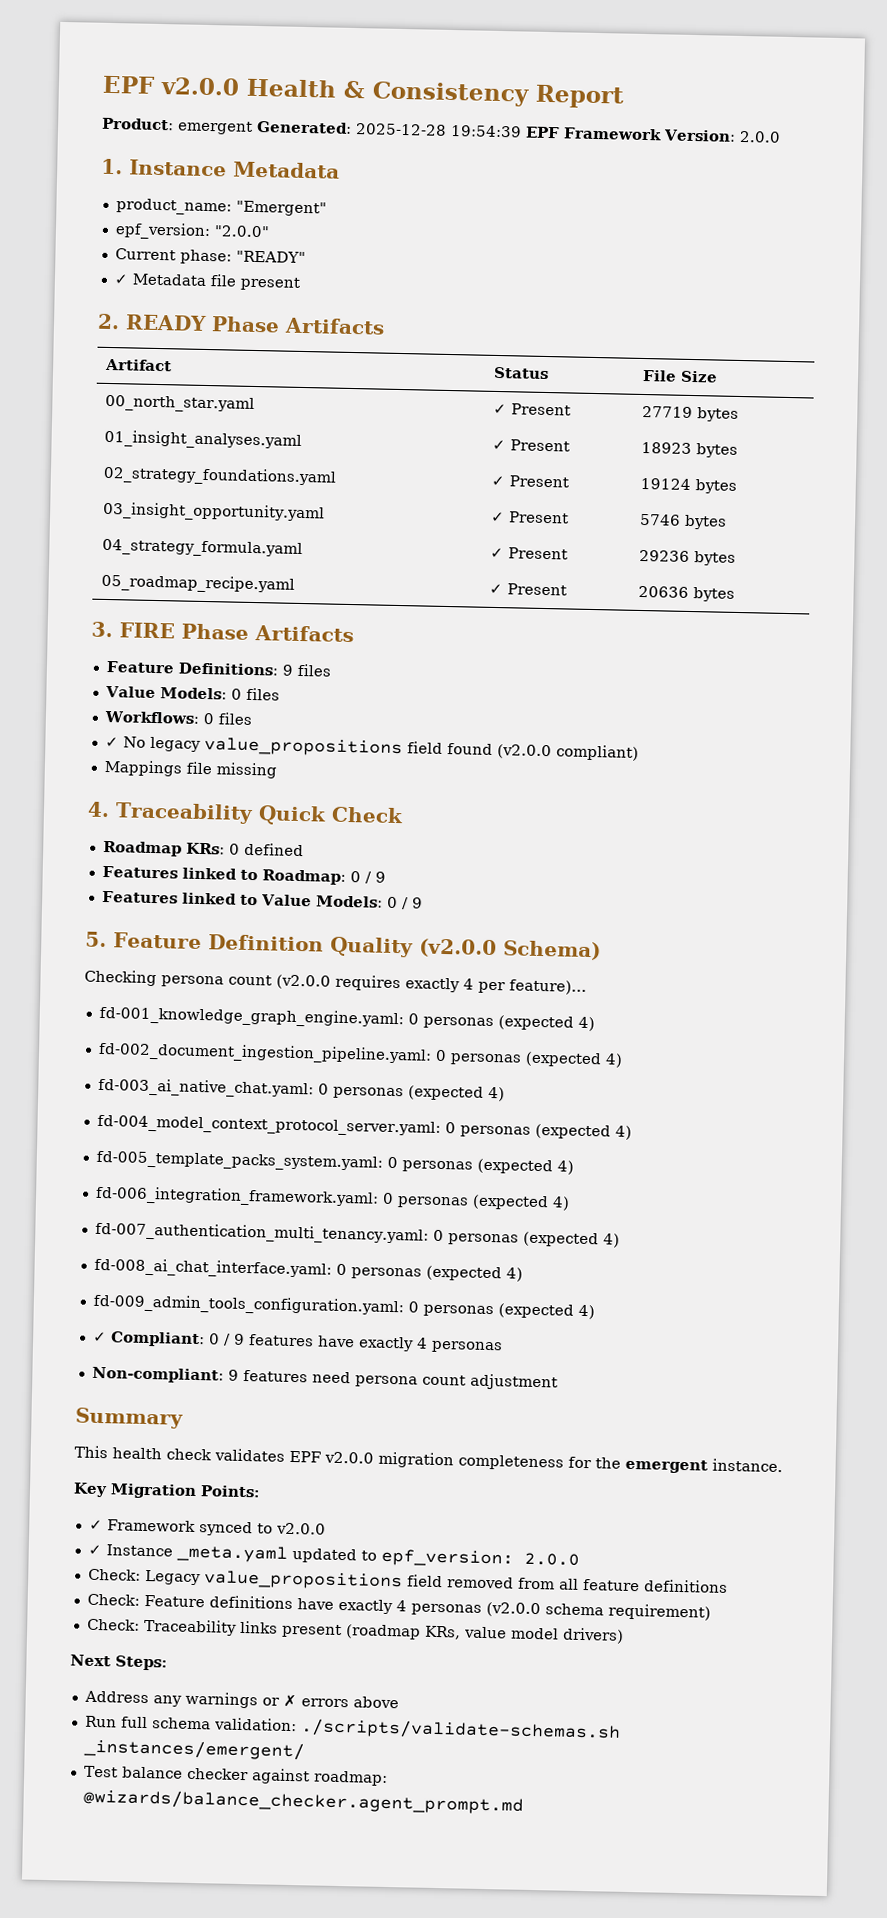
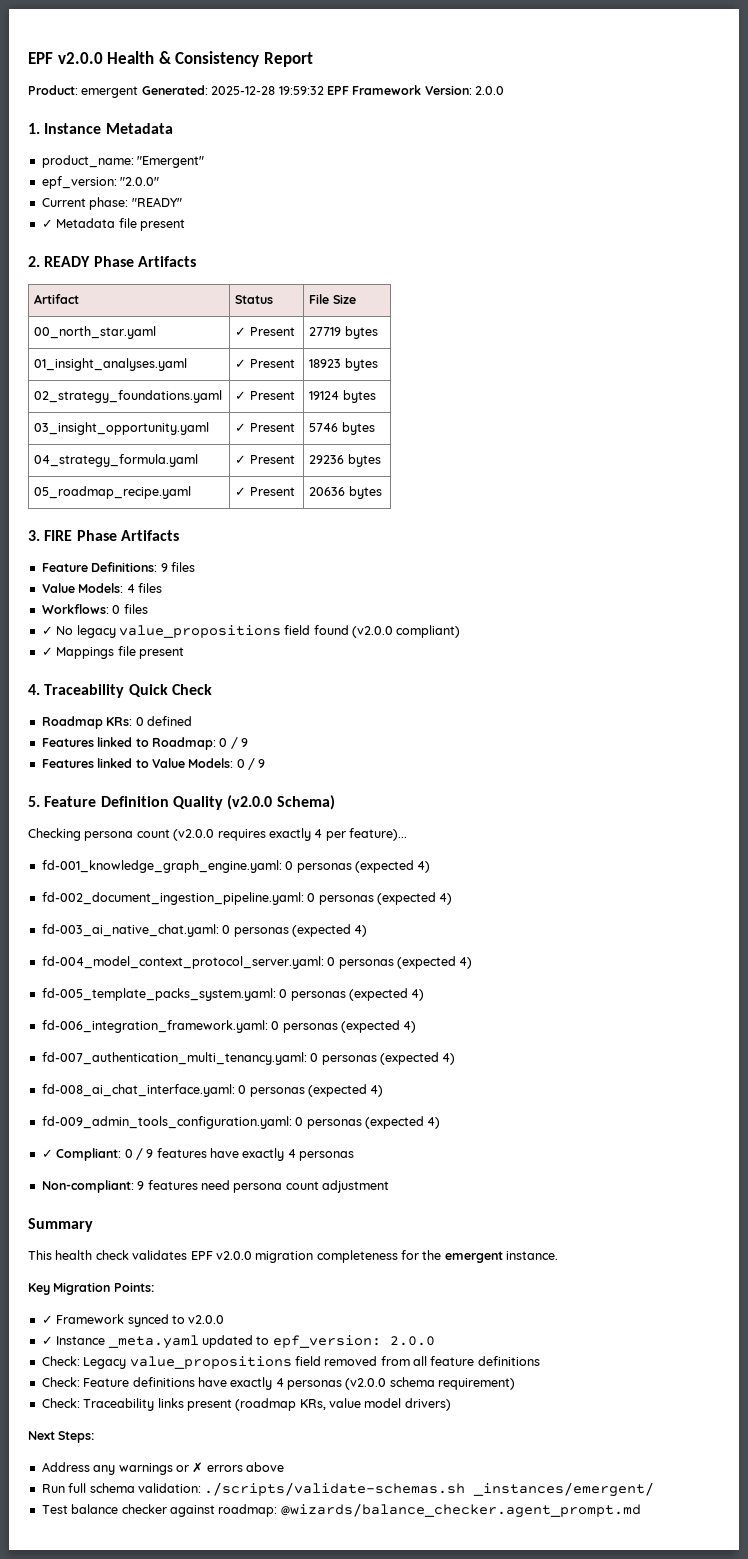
- Product: emergent Generated: 2025-12-28 19:54:39 EPF Framework Version: 2.0.0
+ Product: emergent Generated: 2025-12-28 19:59:32 EPF Framework Version: 2.0.0
- Value Models: 0 files
+ Value Models: 4 files
- Mappings file missing
+ ✓ Mappings file present

